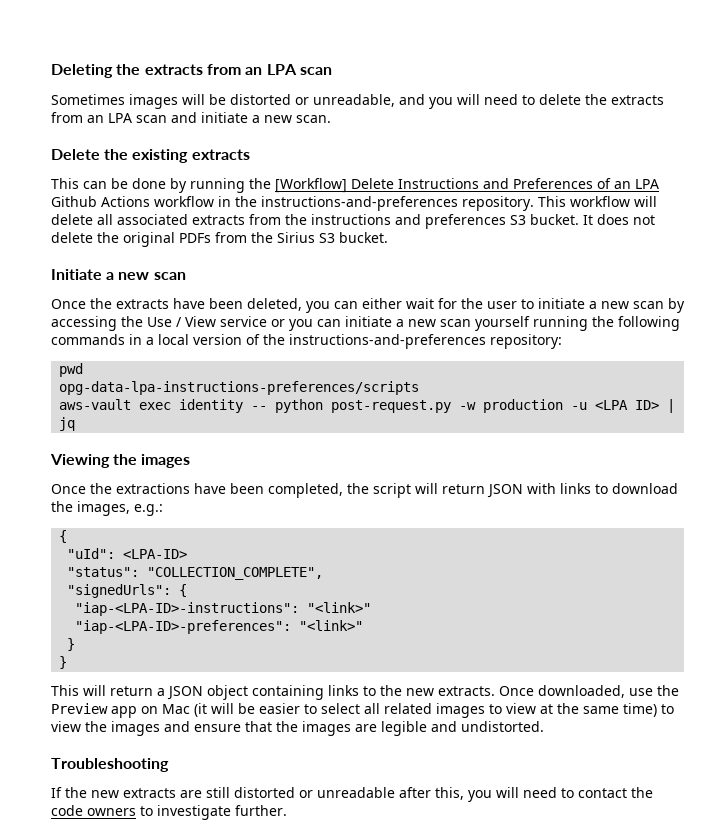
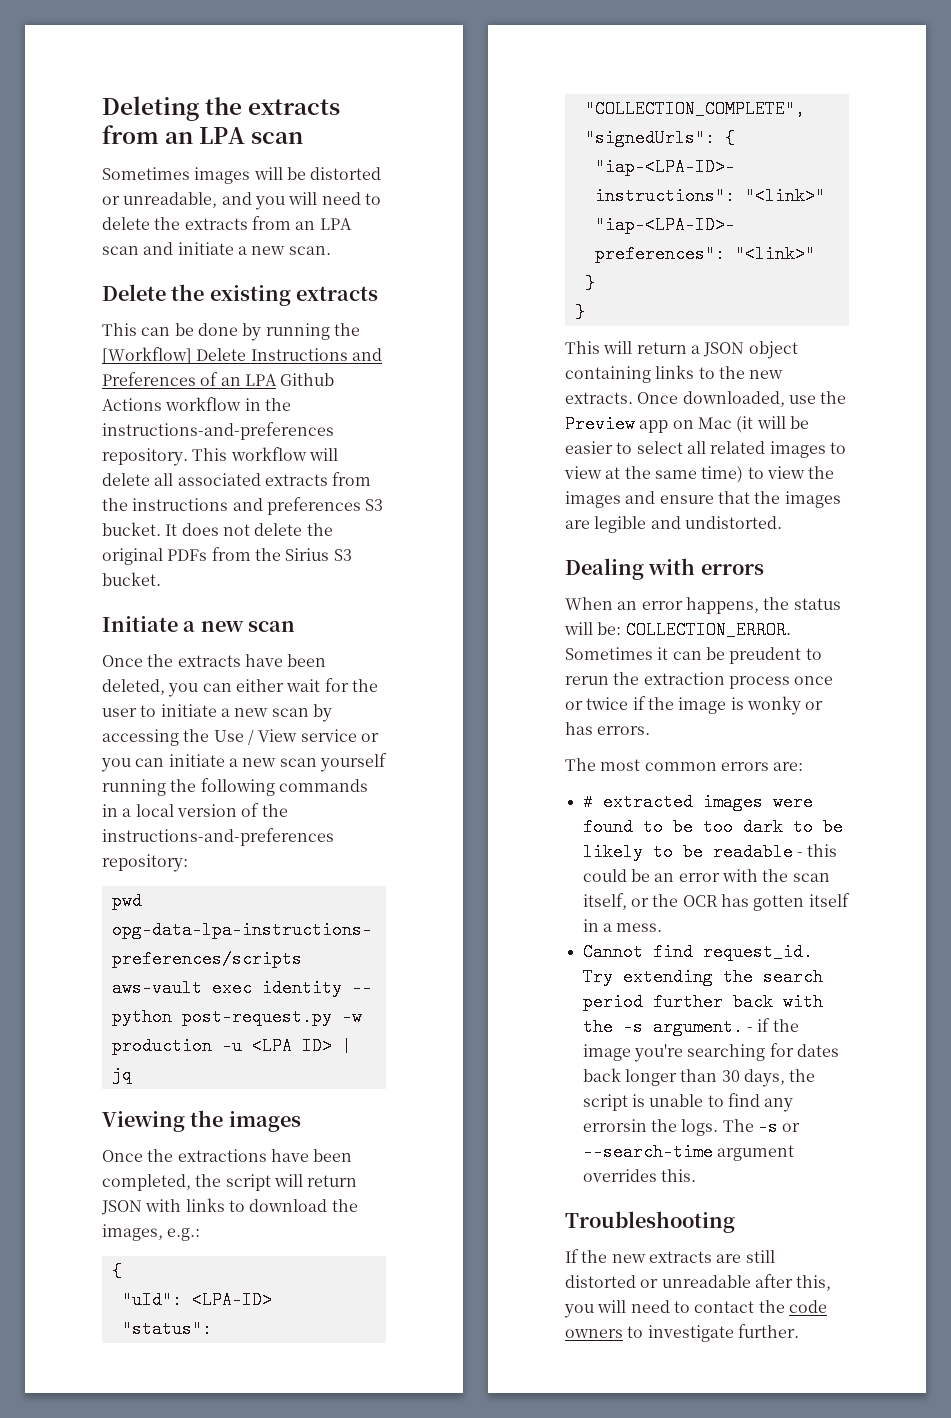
+ Dealing with errors
+ When an error happens, the status will be: COLLECTION_ERROR. Sometimes it can be preudent to rerun the extraction process once or twice if the image is wonky or has errors.
+ The most common errors are:
+ # extracted images were found to be too dark to be likely to be readable - this could be an error with the scan itself, or the OCR has gotten itself in a mess.
+ Cannot find request_id. Try extending the search period further back with the -s argument. - if the image you're searching for dates back longer than 30 days, the script is unable to find any errorsin the logs. The -s or --search-time argument overrides this.

